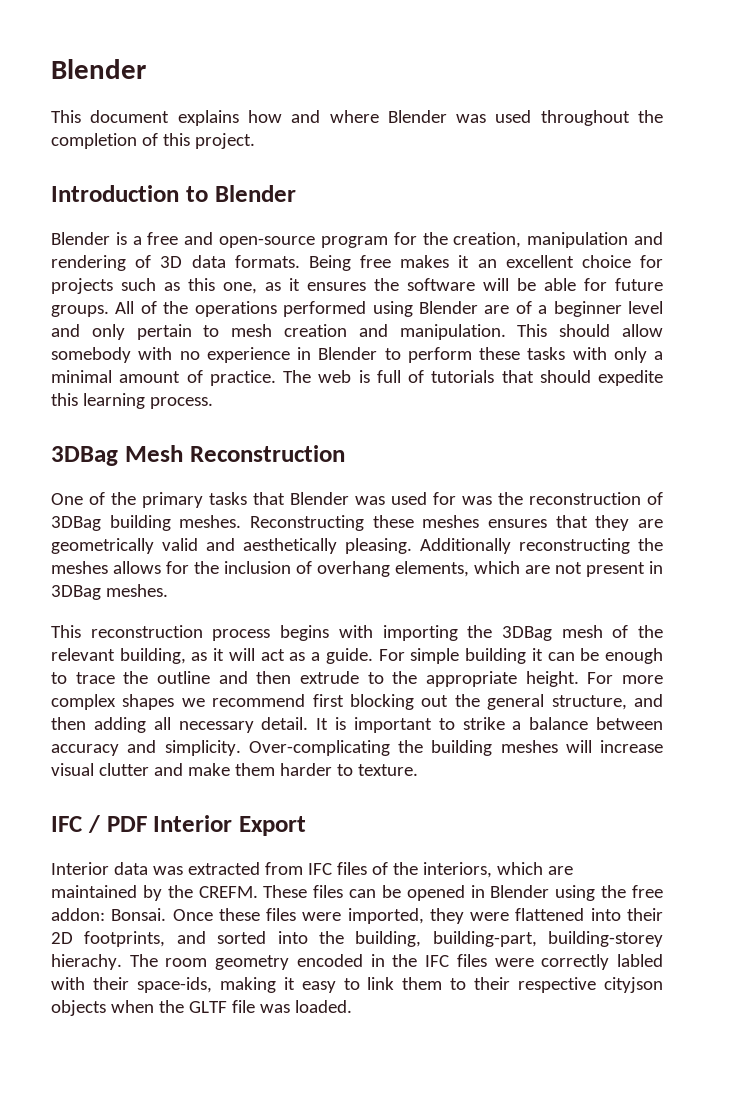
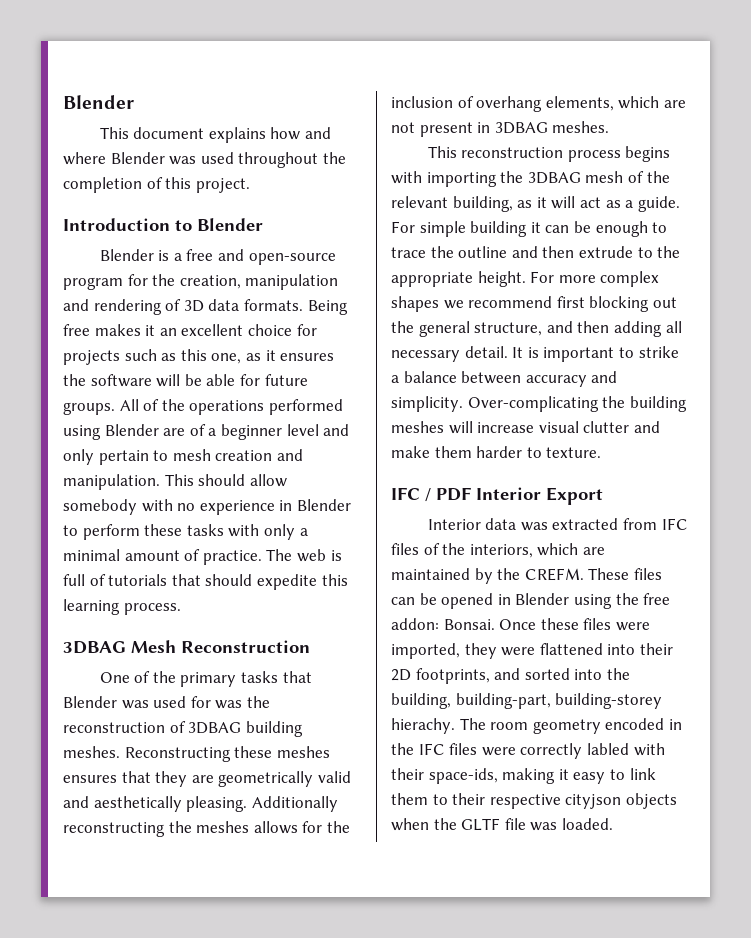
- 3DBag Mesh Reconstruction
+ 3DBAG Mesh Reconstruction
- One of the primary tasks that Blender was used for was the reconstruction of 3DBag building meshes.
+ One of the primary tasks that Blender was used for was the reconstruction of 3DBAG building meshes.
- Additionally reconstructing the meshes allows for the inclusion of overhang elements, which are not present in 3DBag meshes.
+ Additionally reconstructing the meshes allows for the inclusion of overhang elements, which are not present in 3DBAG meshes.
- This reconstruction process begins with importing the 3DBag mesh of the relevant building, as it will act as a guide.
+ This reconstruction process begins with importing the 3DBAG mesh of the relevant building, as it will act as a guide.

